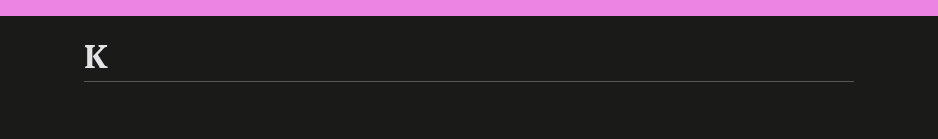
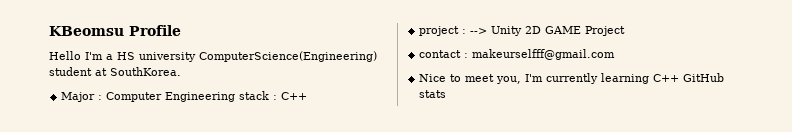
- K
+ KBeomsu Profile
+ Hello I'm a HS university ComputerScience(Engineering) student at SouthKorea.
+ Major : Computer Engineering stack : C++
+ project : --> Unity 2D GAME Project
+ contact : makeurselfff@gmail.com
+ Nice to meet you, I'm currently learning C++ GitHub stats

